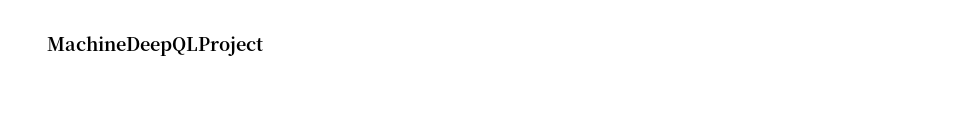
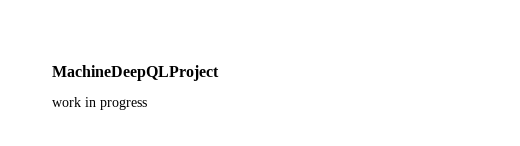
+ work in progress

